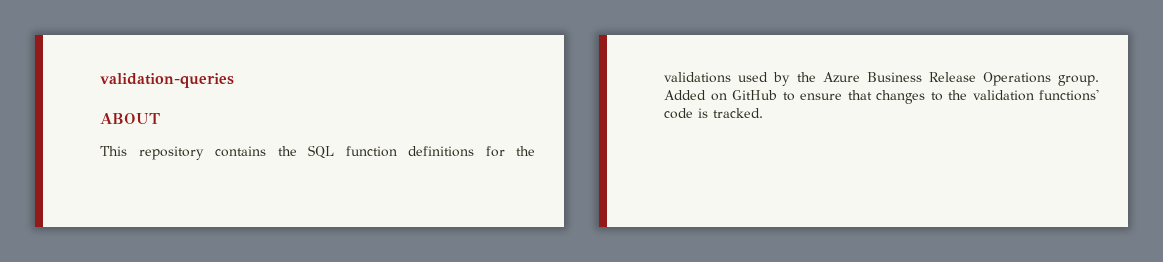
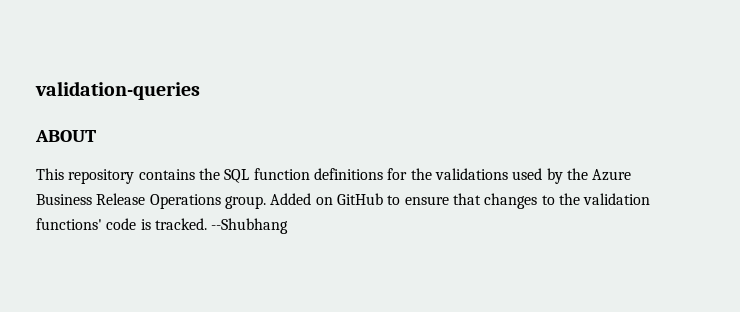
+ --Shubhang

